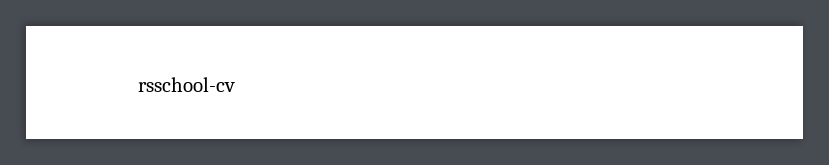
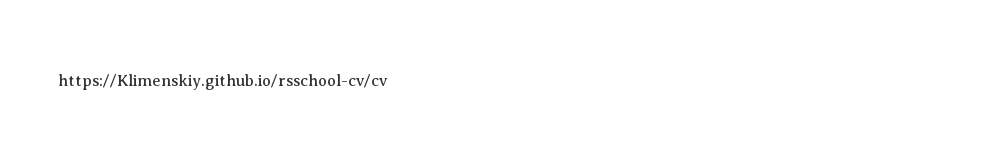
- rsschool-cv
+ https://Klimenskiy.github.io/rsschool-cv/cv

